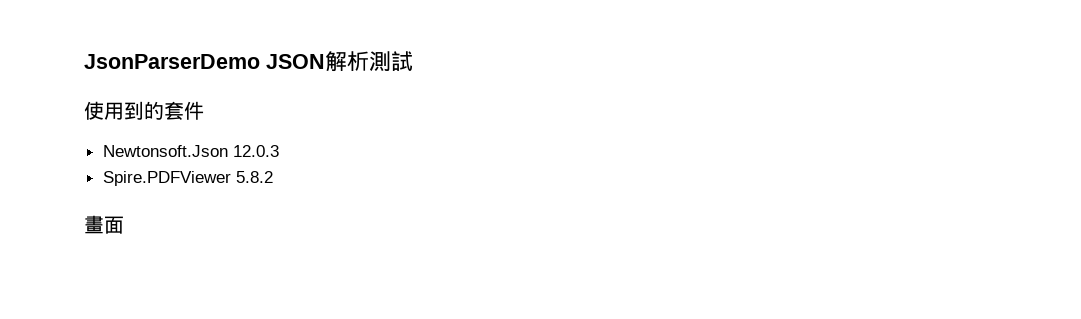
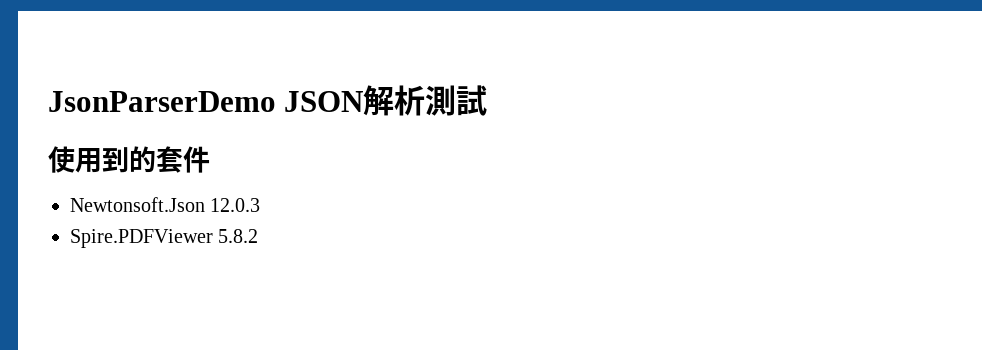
- 畫面

